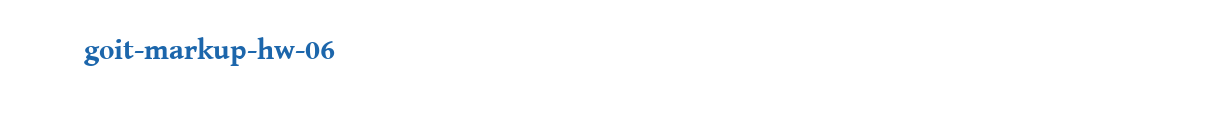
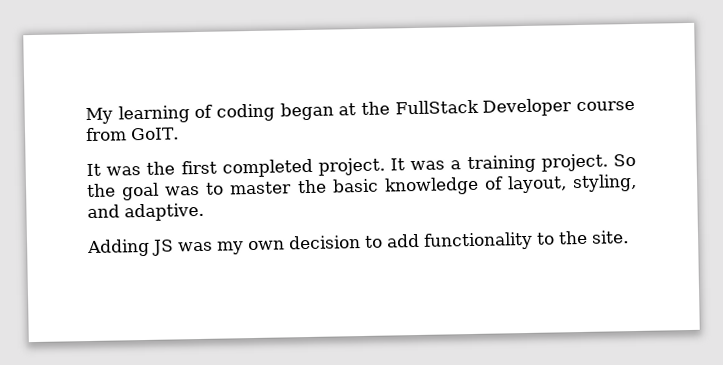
- goit-markup-hw-06
+ My learning of coding began at the FullStack Developer course from GoIT.
+ It was the first completed project. It was a training project. So the goal was to master the basic knowledge of layout, styling, and adaptive.
+ Adding JS was my own decision to add functionality to the site.

